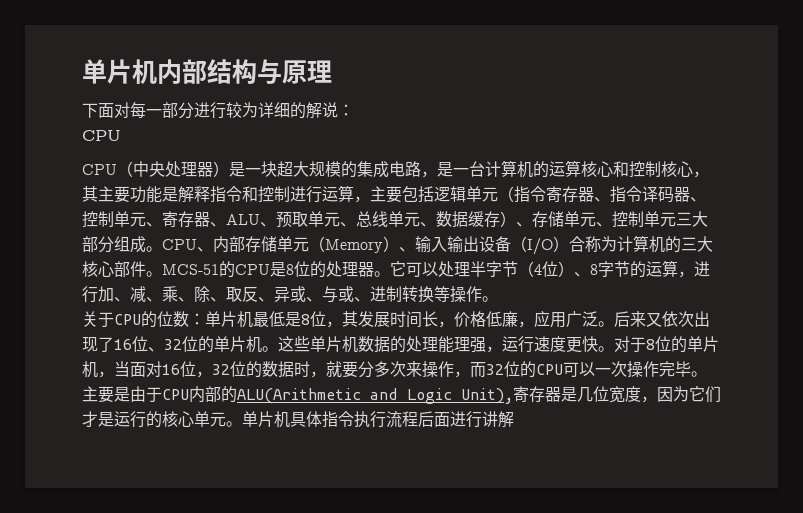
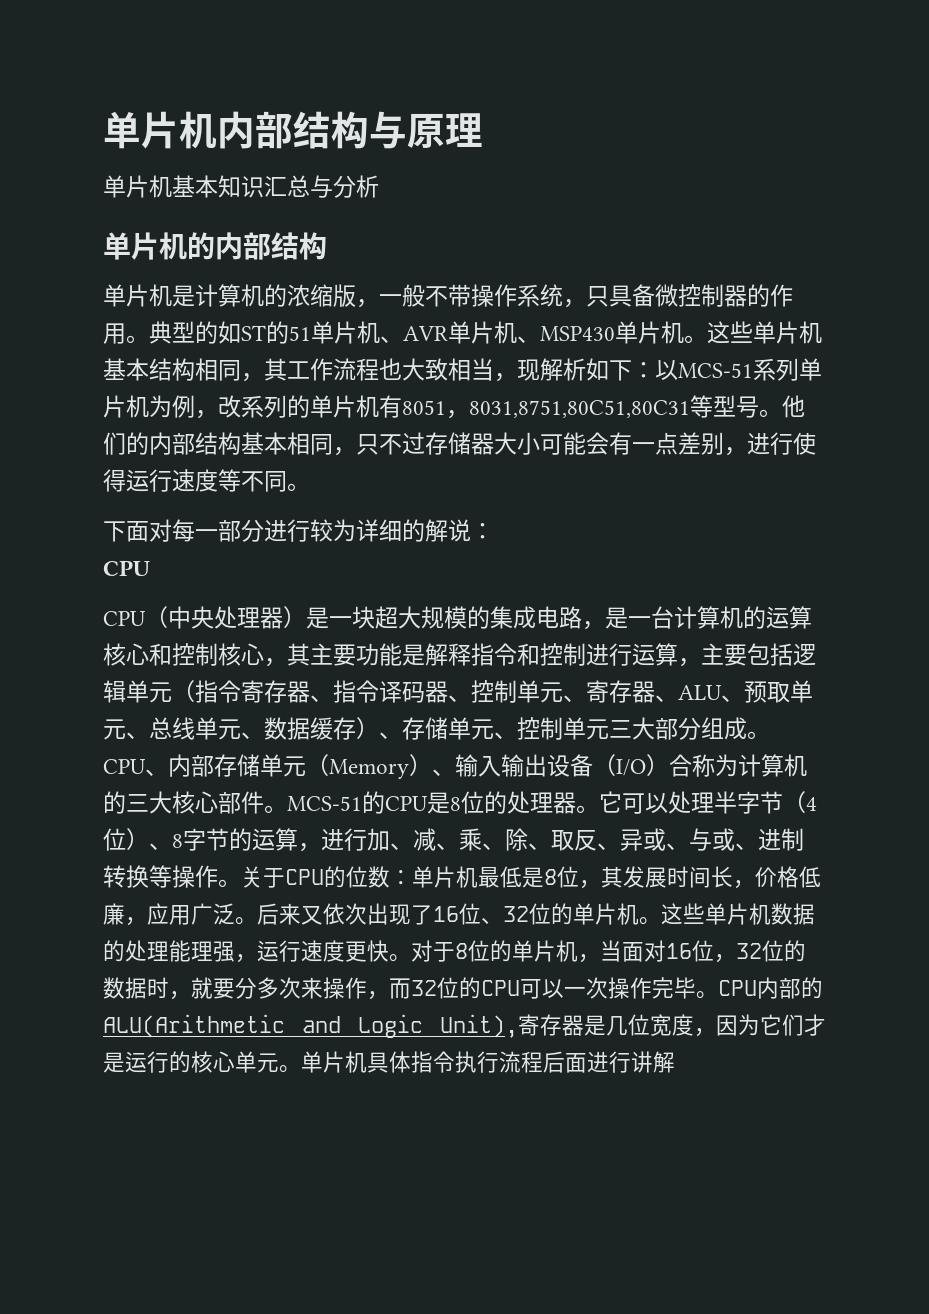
+ 单片机基本知识汇总与分析
+ 单片机的内部结构
+ 单片机是计算机的浓缩版，一般不带操作系统，只具备微控制器的作用。典型的如ST的51单片机、AVR单片机、MSP430单片机。这些单片机基本结构相同，其工作流程也大致相当，现解析如下：以MCS-51系列单片机为例，改系列的单片机有8051，8031,8751,80C51,80C31等型号。他们的内部结构基本相同，只不过存储器大小可能会有一点差别，进行使得运行速度等不同。
- 它可以处理半字节（4位）、8字节的运算，进行加、减、乘、除、取反、异或、与或、进制转换等操作。
- 关于CPU的位数：单片机最低是8位，其发展时间长，价格低廉，应用广泛。
+ 它可以处理半字节（4位）、8字节的运算，进行加、减、乘、除、取反、异或、与或、进制转换等操作。关于CPU的位数：单片机最低是8位，其发展时间长，价格低廉，应用广泛。
- 主要是由于CPU内部的ALU(Arithmetic and Logic Unit),寄存器是几位宽度，因为它们才是运行的核心单元。
+ CPU内部的ALU(Arithmetic and Logic Unit),寄存器是几位宽度，因为它们才是运行的核心单元。

